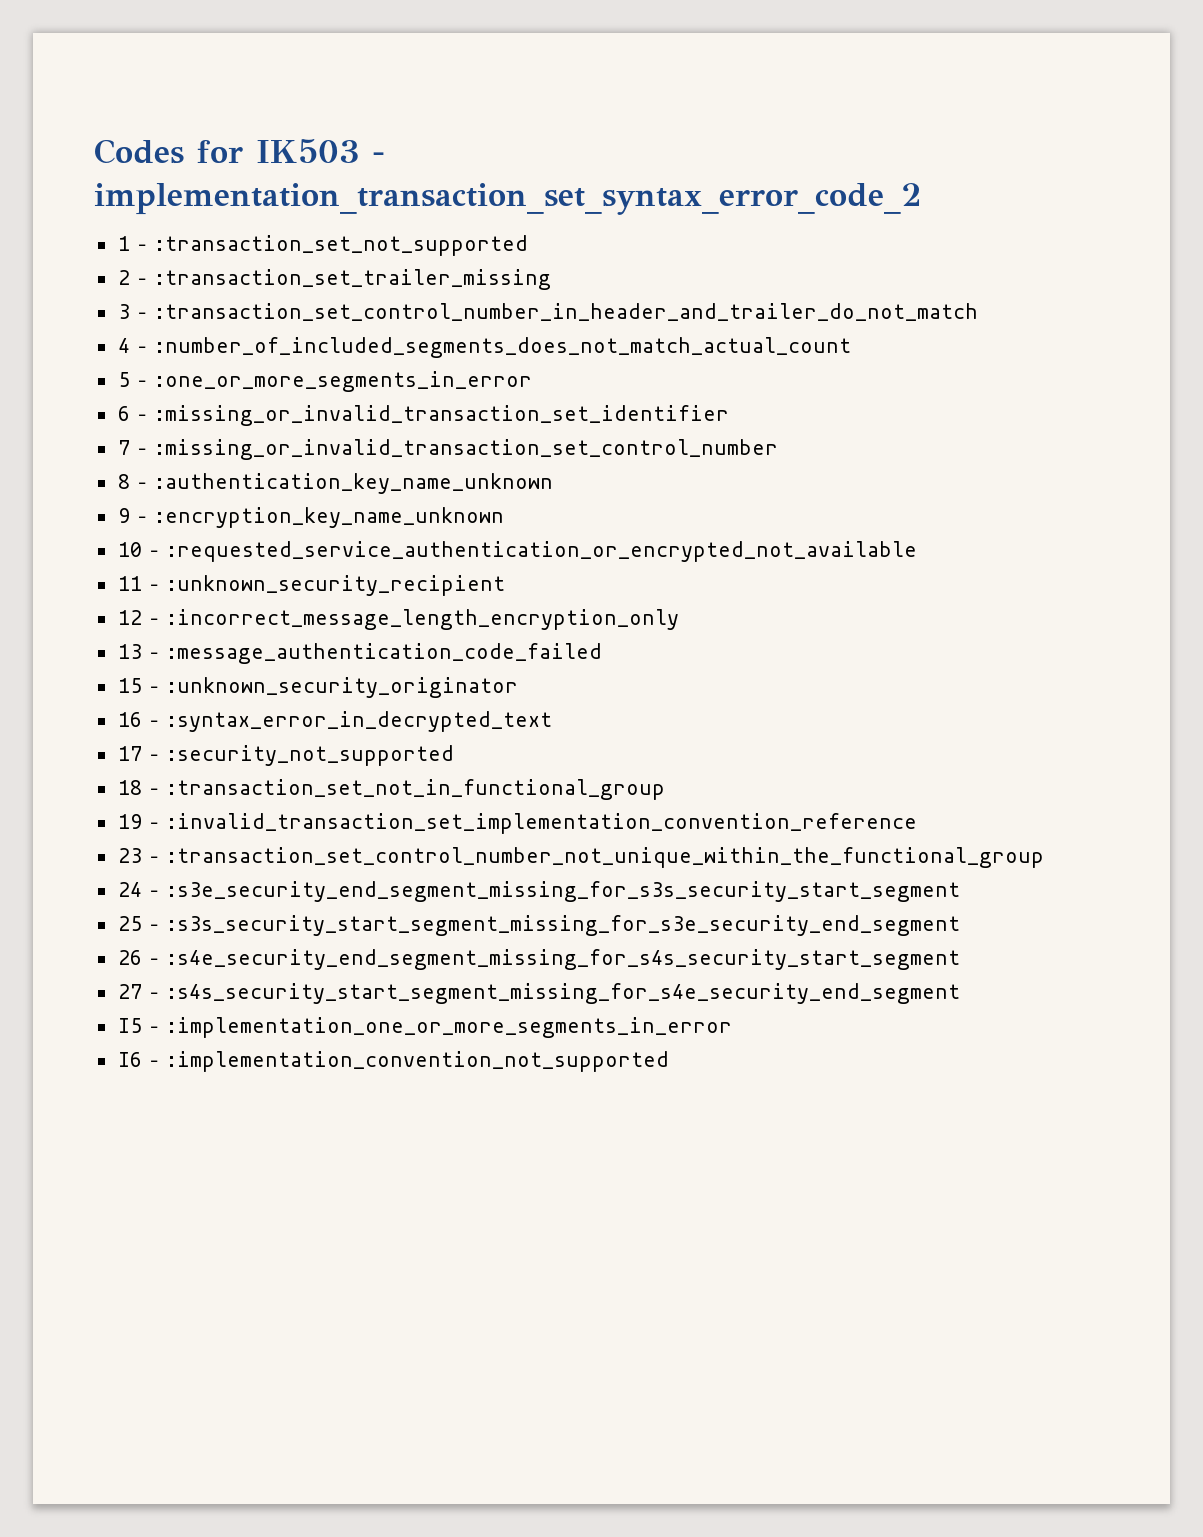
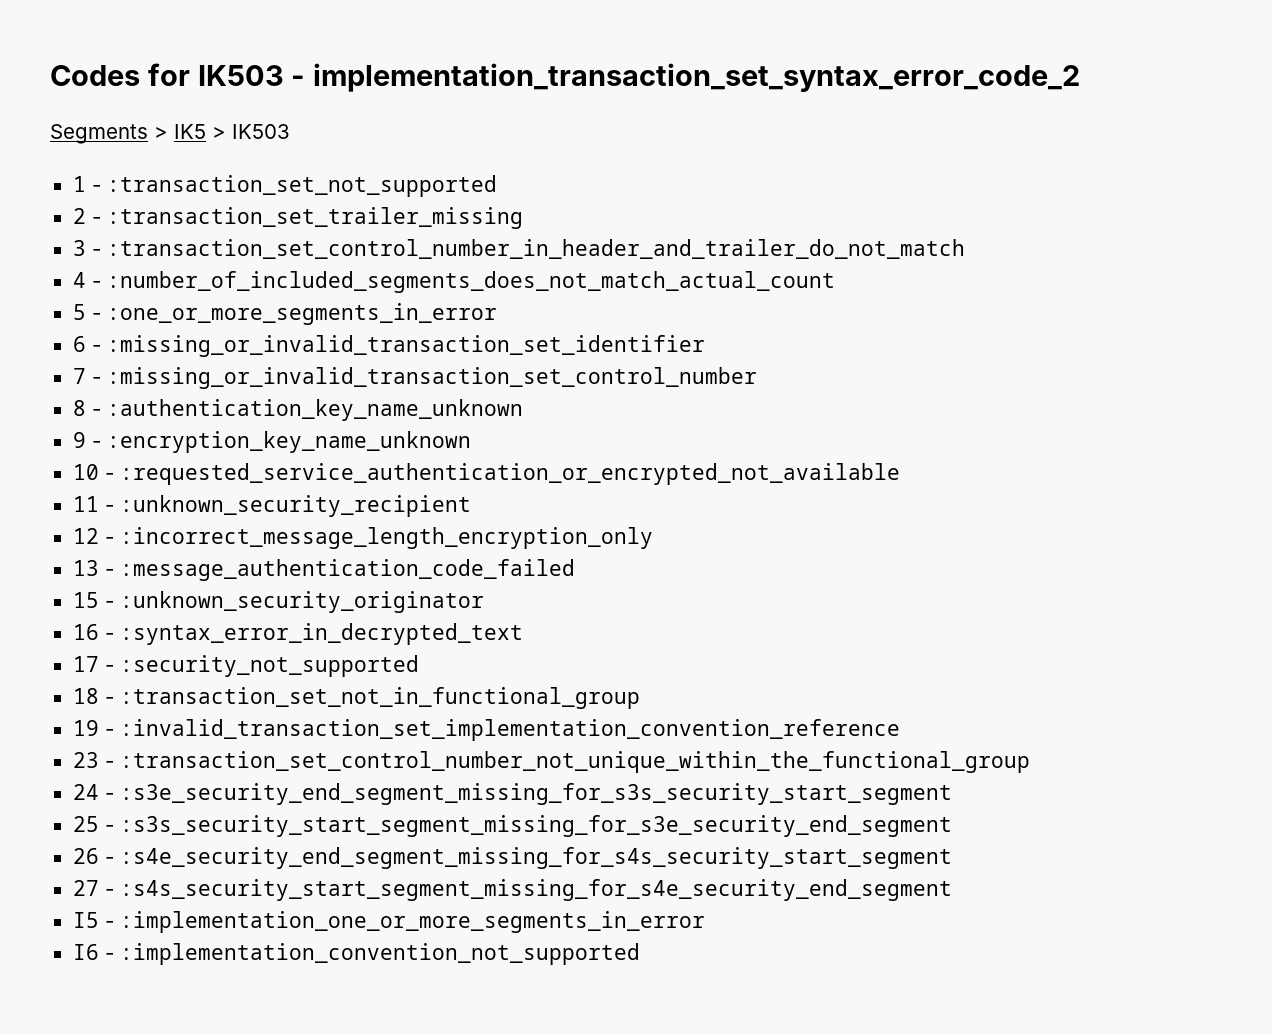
+ Segments > IK5 > IK503

